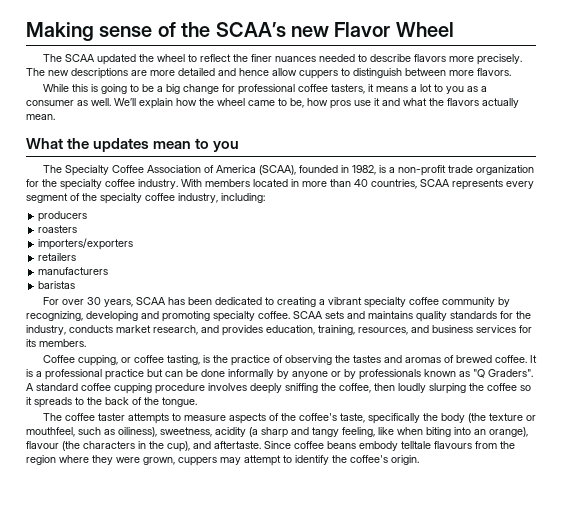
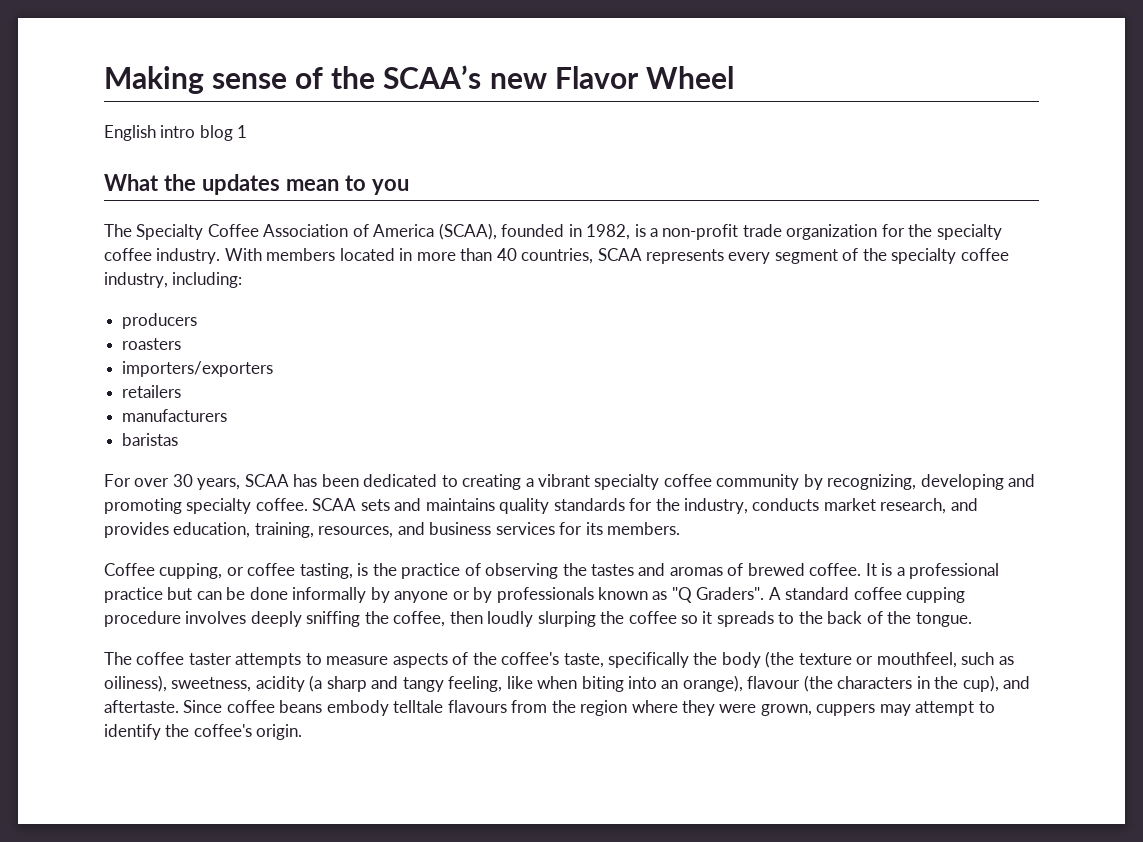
- The SCAA updated the wheel to reflect the finer nuances needed to describe flavors more precisely. The new descriptions are more detailed and hence allow cuppers to distinguish between more flavors.
- While this is going to be a big change for professional coffee tasters, it means a lot to you as a consumer as well. We’ll explain how the wheel came to be, how pros use it and what the flavors actually mean.
+ English intro blog 1

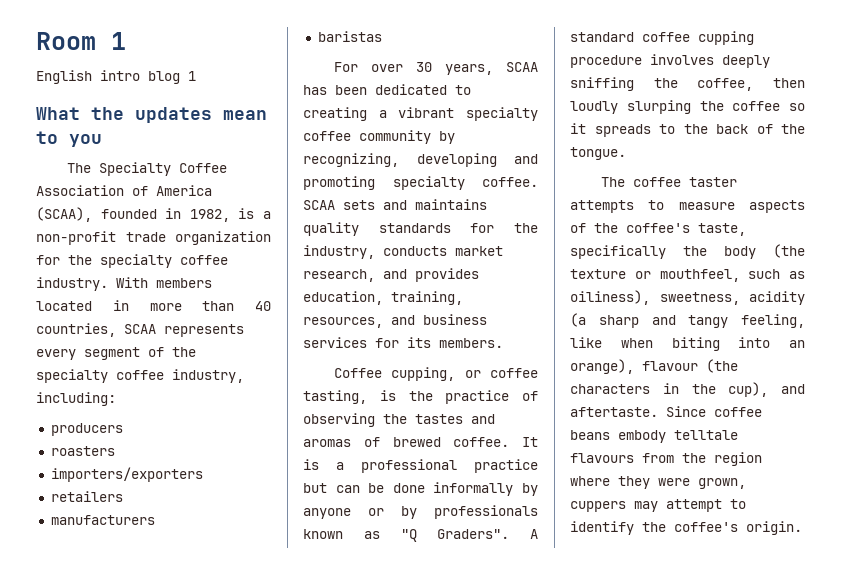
- Making sense of the SCAA’s new Flavor Wheel
+ Room 1

